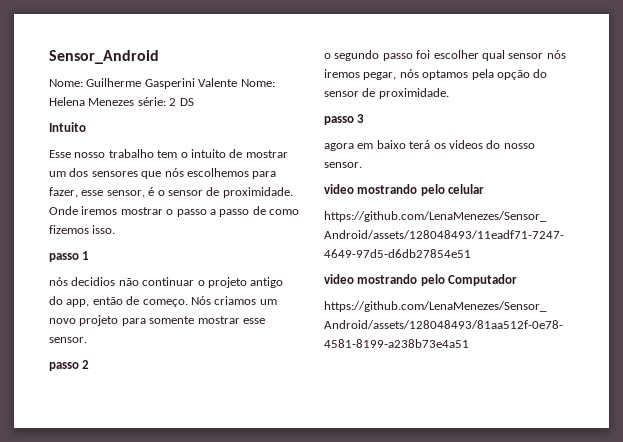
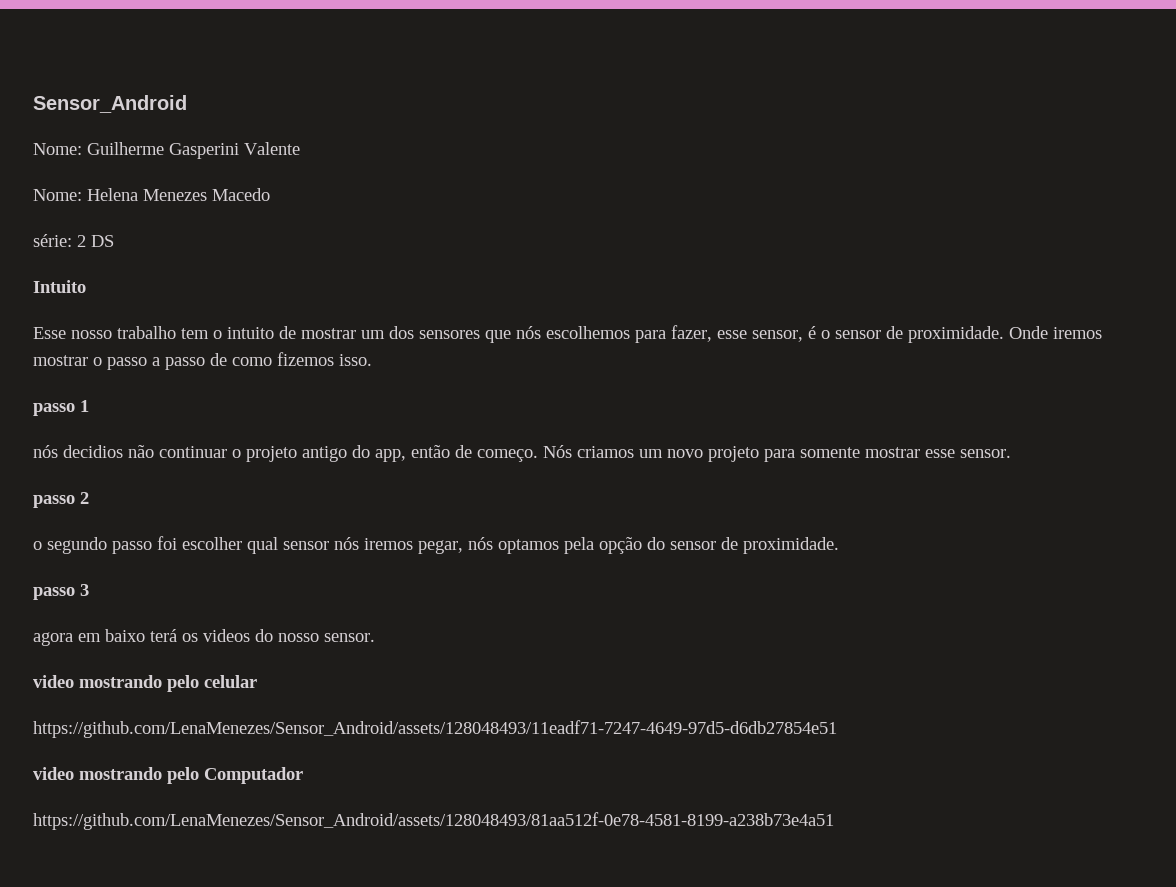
- Nome: Guilherme Gasperini Valente Nome: Helena Menezes série: 2 DS
+ Nome: Guilherme Gasperini Valente
+ Nome: Helena Menezes Macedo
+ série: 2 DS

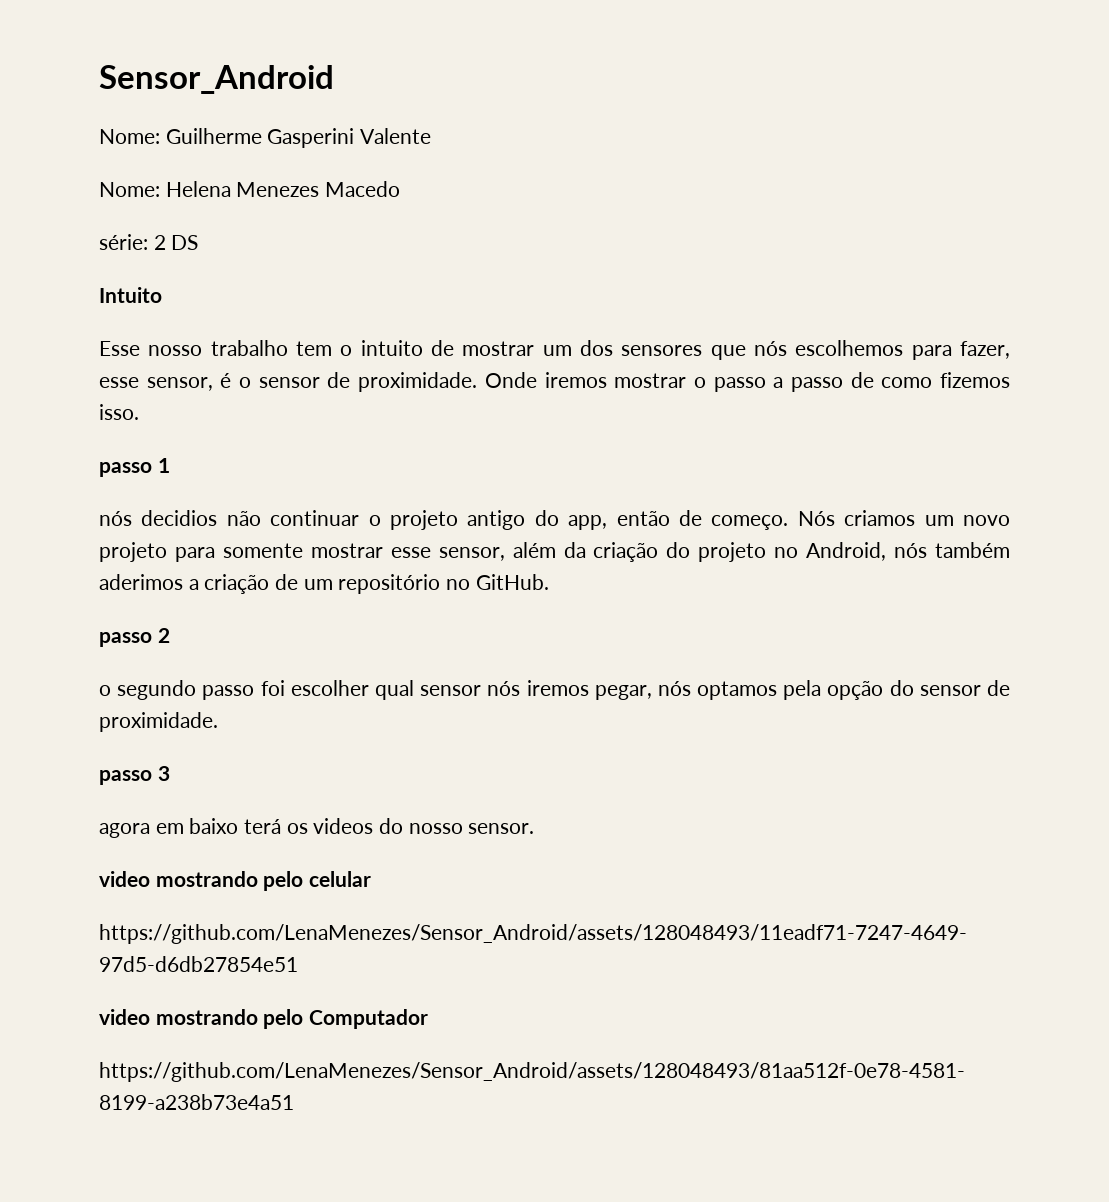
- Nós criamos um novo projeto para somente mostrar esse sensor.
+ Nós criamos um novo projeto para somente mostrar esse sensor, além da criação do projeto no Android, nós também aderimos a criação de um repositório no GitHub.

